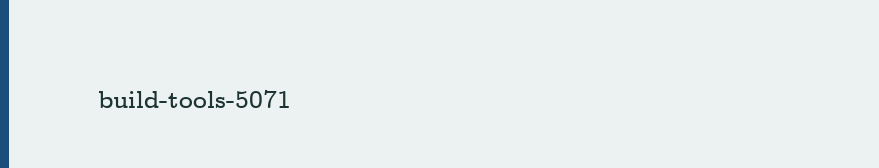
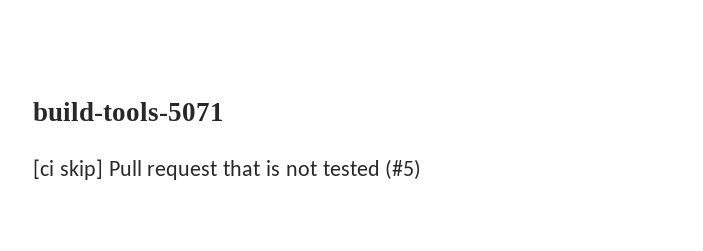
+ [ci skip] Pull request that is not tested (#5)

